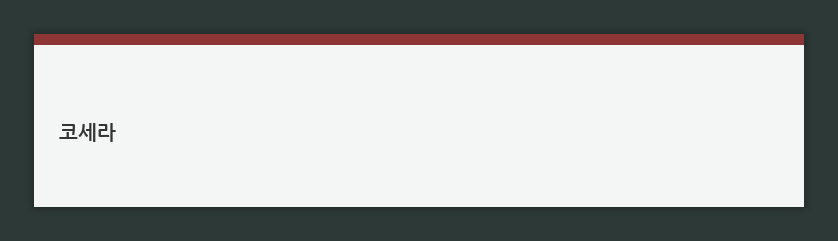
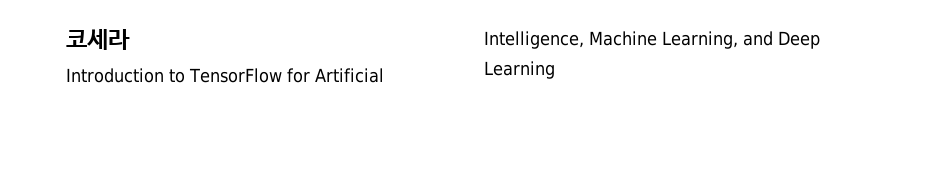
+ Introduction to TensorFlow for Artificial Intelligence, Machine Learning, and Deep Learning

